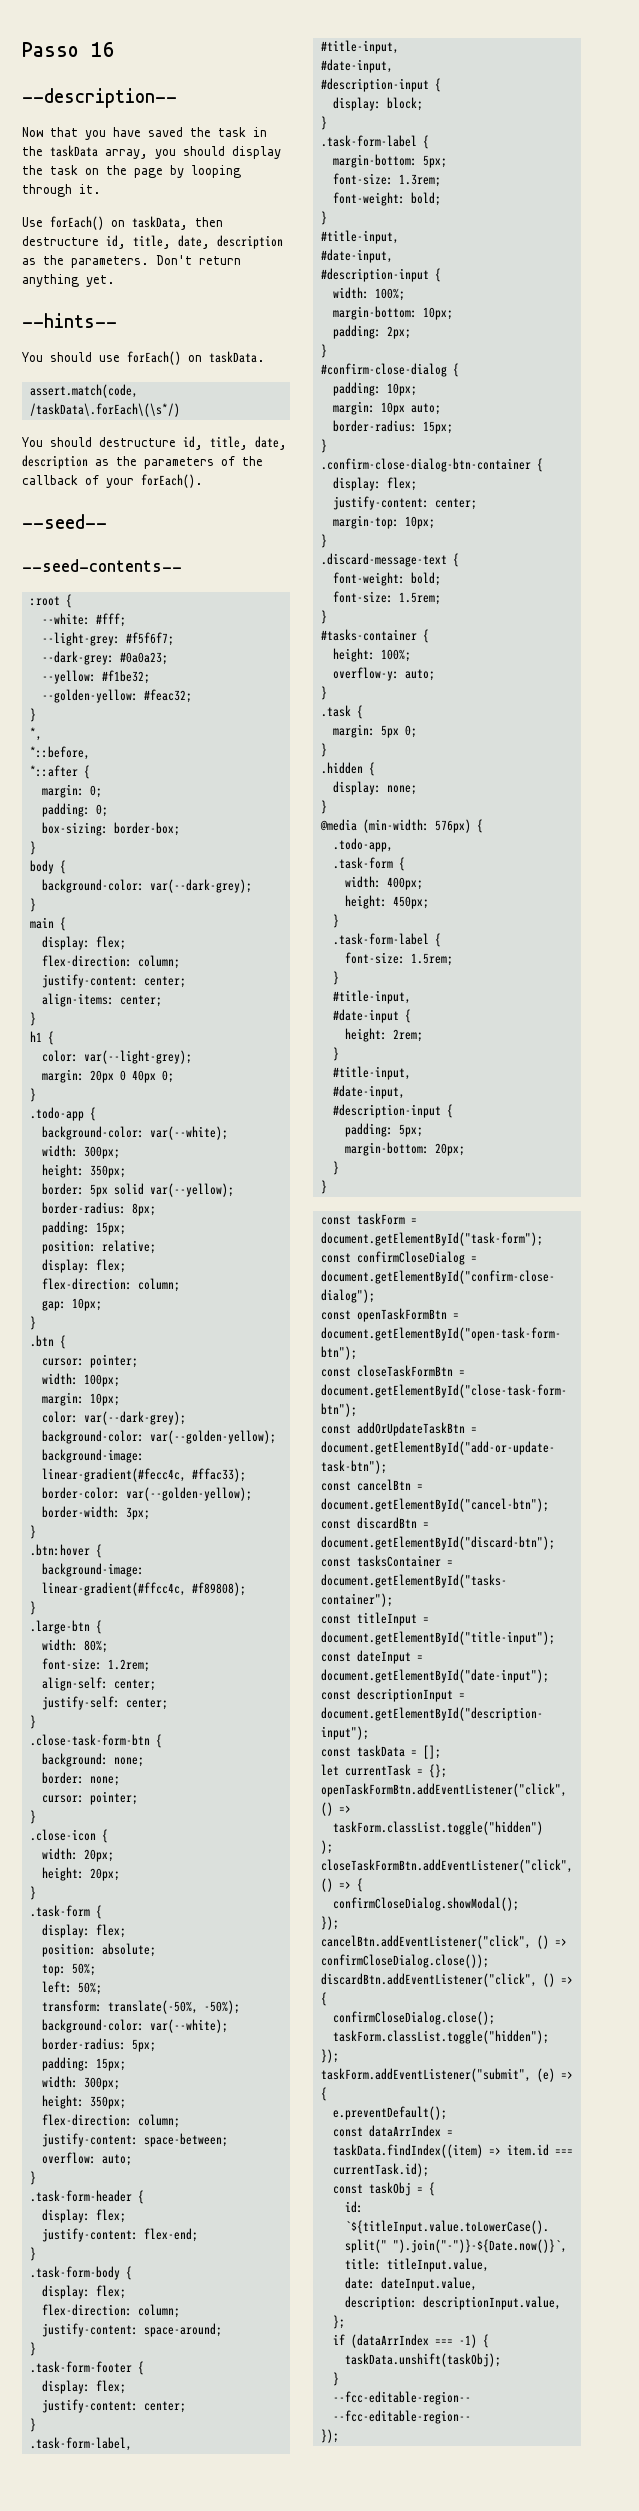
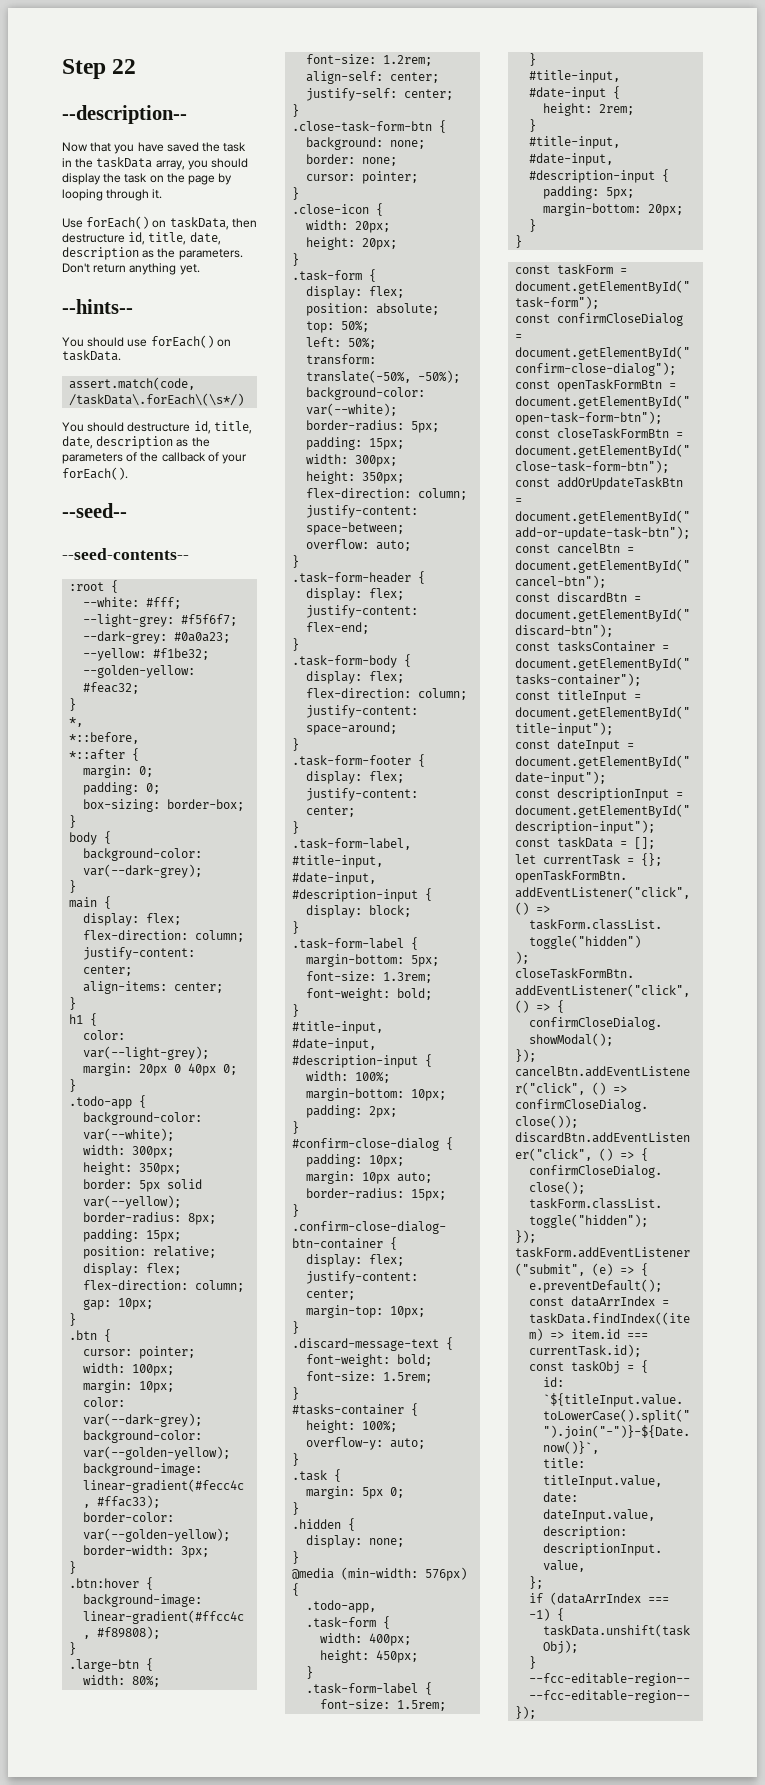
- Passo 16
+ Step 22

